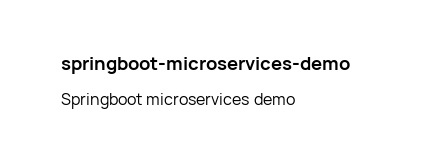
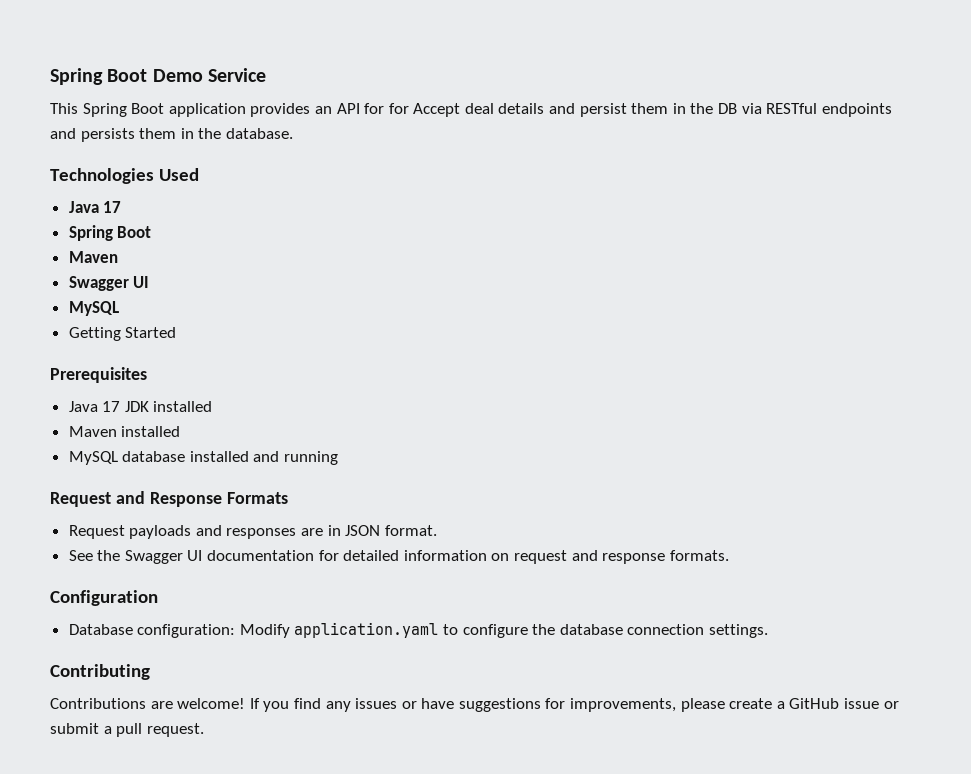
- springboot-microservices-demo
- Springboot microservices demo
+ Spring Boot Demo Service
+ This Spring Boot application provides an API for for Accept deal details and persist them in the DB via RESTful endpoints and persists them in the database.
+ Technologies Used
+ Java 17
+ Spring Boot
+ Maven
+ Swagger UI
+ MySQL
+ Getting Started
+ Prerequisites
+ Java 17 JDK installed
+ Maven installed
+ MySQL database installed and running
+ Request and Response Formats
+ Request payloads and responses are in JSON format.
+ See the Swagger UI documentation for detailed information on request and response formats.
+ Configuration
+ Database configuration: Modify application.yaml to configure the database connection settings.
+ Contributing
+ Contributions are welcome! If you find any issues or have suggestions for improvements, please create a GitHub issue or submit a pull request.

